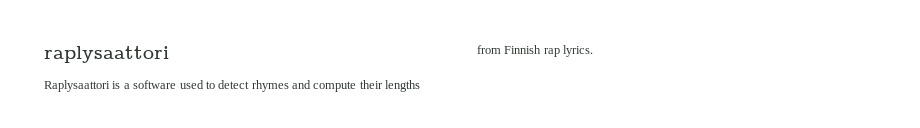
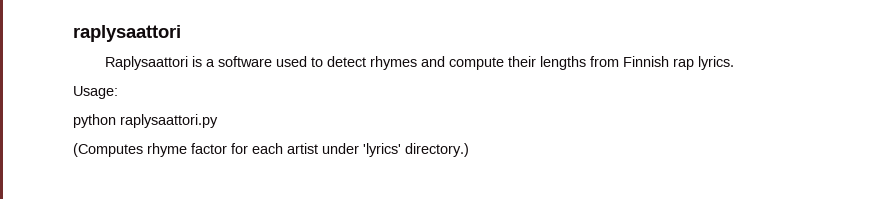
+ Usage:
+ python raplysaattori.py
+ (Computes rhyme factor for each artist under 'lyrics' directory.)

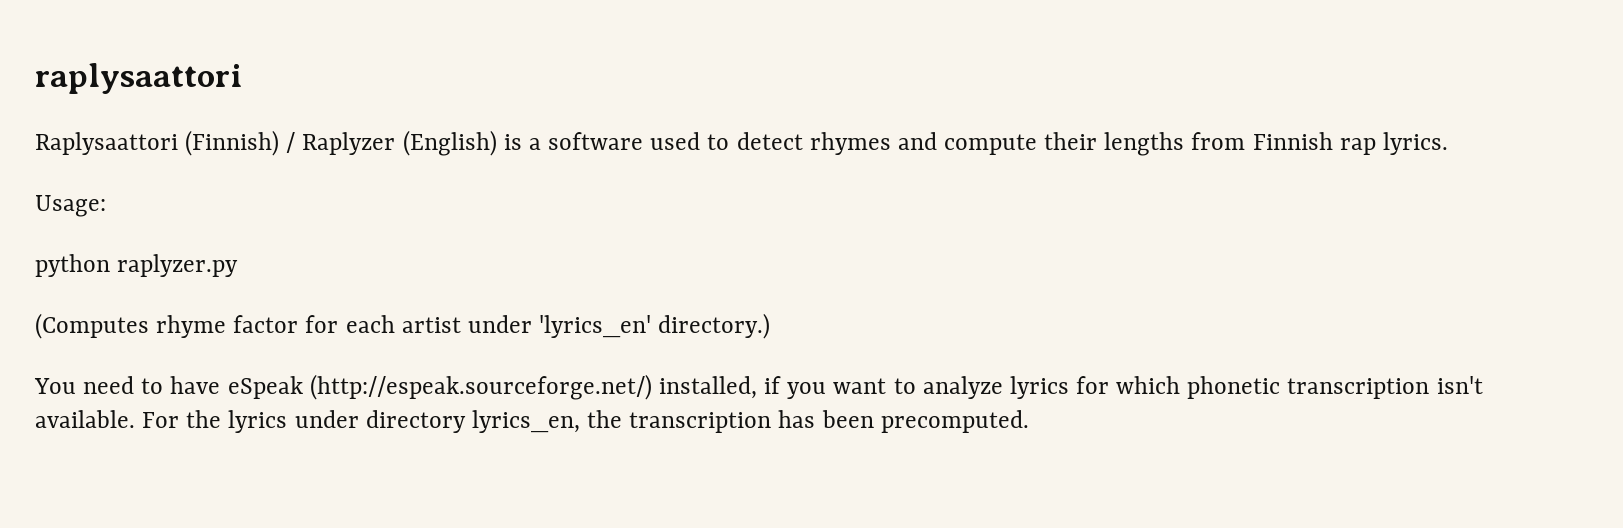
- Raplysaattori is a software used to detect rhymes and compute their lengths from Finnish rap lyrics.
+ Raplysaattori (Finnish) / Raplyzer (English) is a software used to detect rhymes and compute their lengths from Finnish rap lyrics.
- python raplysaattori.py
+ python raplyzer.py
- (Computes rhyme factor for each artist under 'lyrics' directory.)
+ (Computes rhyme factor for each artist under 'lyrics_en' directory.)
+ You need to have eSpeak (http://espeak.sourceforge.net/) installed, if you want to analyze lyrics for which phonetic transcription isn't available. For the lyrics under directory lyrics_en, the transcription has been precomputed.

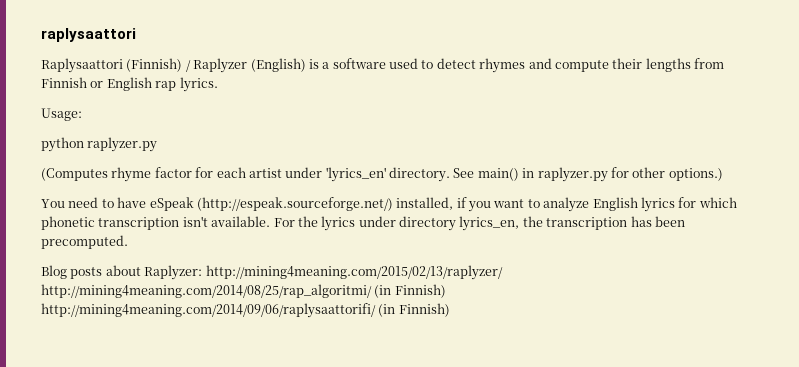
- Raplysaattori (Finnish) / Raplyzer (English) is a software used to detect rhymes and compute their lengths from Finnish rap lyrics.
+ Raplysaattori (Finnish) / Raplyzer (English) is a software used to detect rhymes and compute their lengths from Finnish or English rap lyrics.
- (Computes rhyme factor for each artist under 'lyrics_en' directory.)
+ (Computes rhyme factor for each artist under 'lyrics_en' directory. See main() in raplyzer.py for other options.)
- You need to have eSpeak (http://espeak.sourceforge.net/) installed, if you want to analyze lyrics for which phonetic transcription isn't available.
+ You need to have eSpeak (http://espeak.sourceforge.net/) installed, if you want to analyze English lyrics for which phonetic transcription isn't available.
+ Blog posts about Raplyzer: http://mining4meaning.com/2015/02/13/raplyzer/ http://mining4meaning.com/2014/08/25/rap_algoritmi/ (in Finnish) http://mining4meaning.com/2014/09/06/raplysaattorifi/ (in Finnish)

